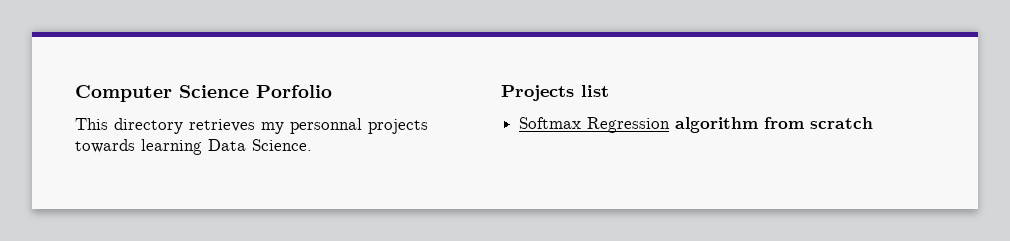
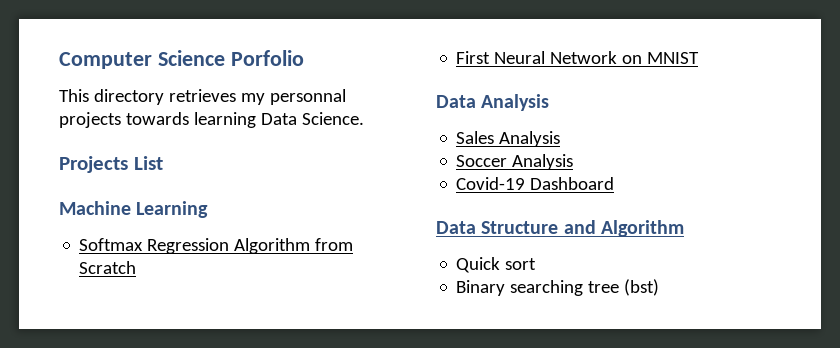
- Projects list
+ Projects List
+ Machine Learning
- Softmax Regression algorithm from scratch
+ Softmax Regression Algorithm from Scratch
+ First Neural Network on MNIST
+ Data Analysis
+ Sales Analysis
+ Soccer Analysis
+ Covid-19 Dashboard
+ Data Structure and Algorithm
+ Quick sort
+ Binary searching tree (bst)

